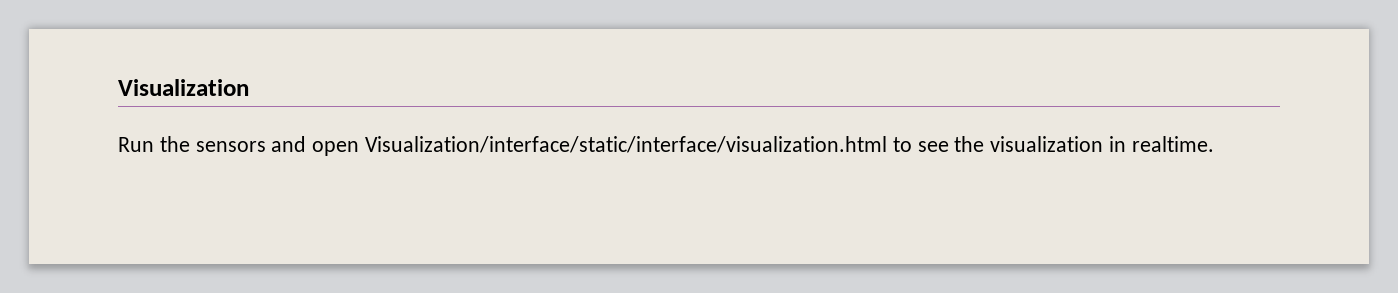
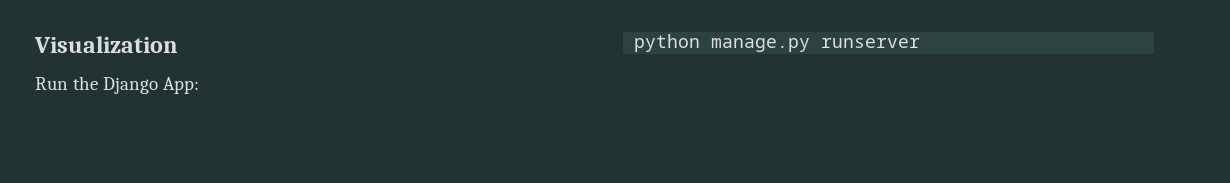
- Run the sensors and open Visualization/interface/static/interface/visualization.html to see the visualization in realtime.
+ Run the Django App:
+ python manage.py runserver

